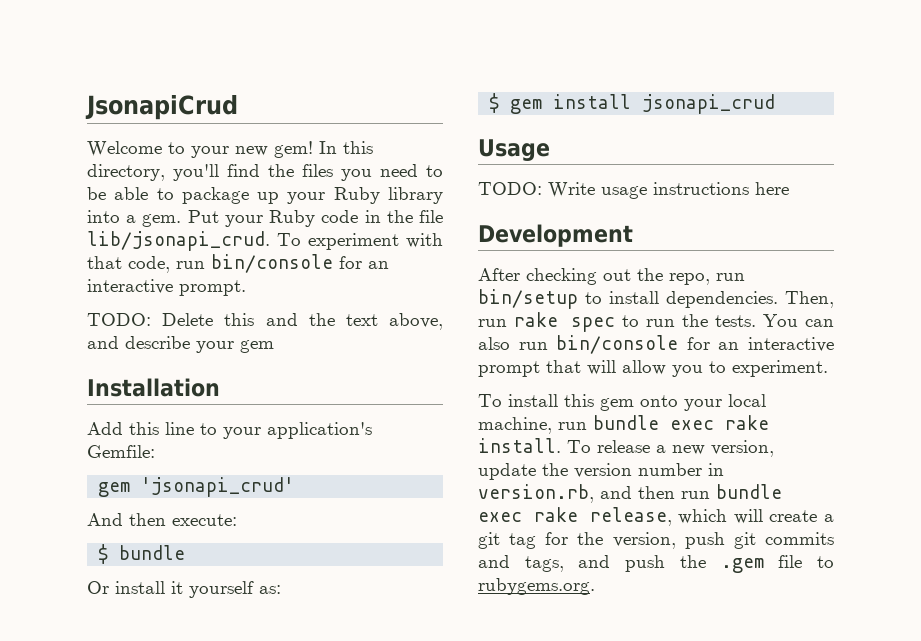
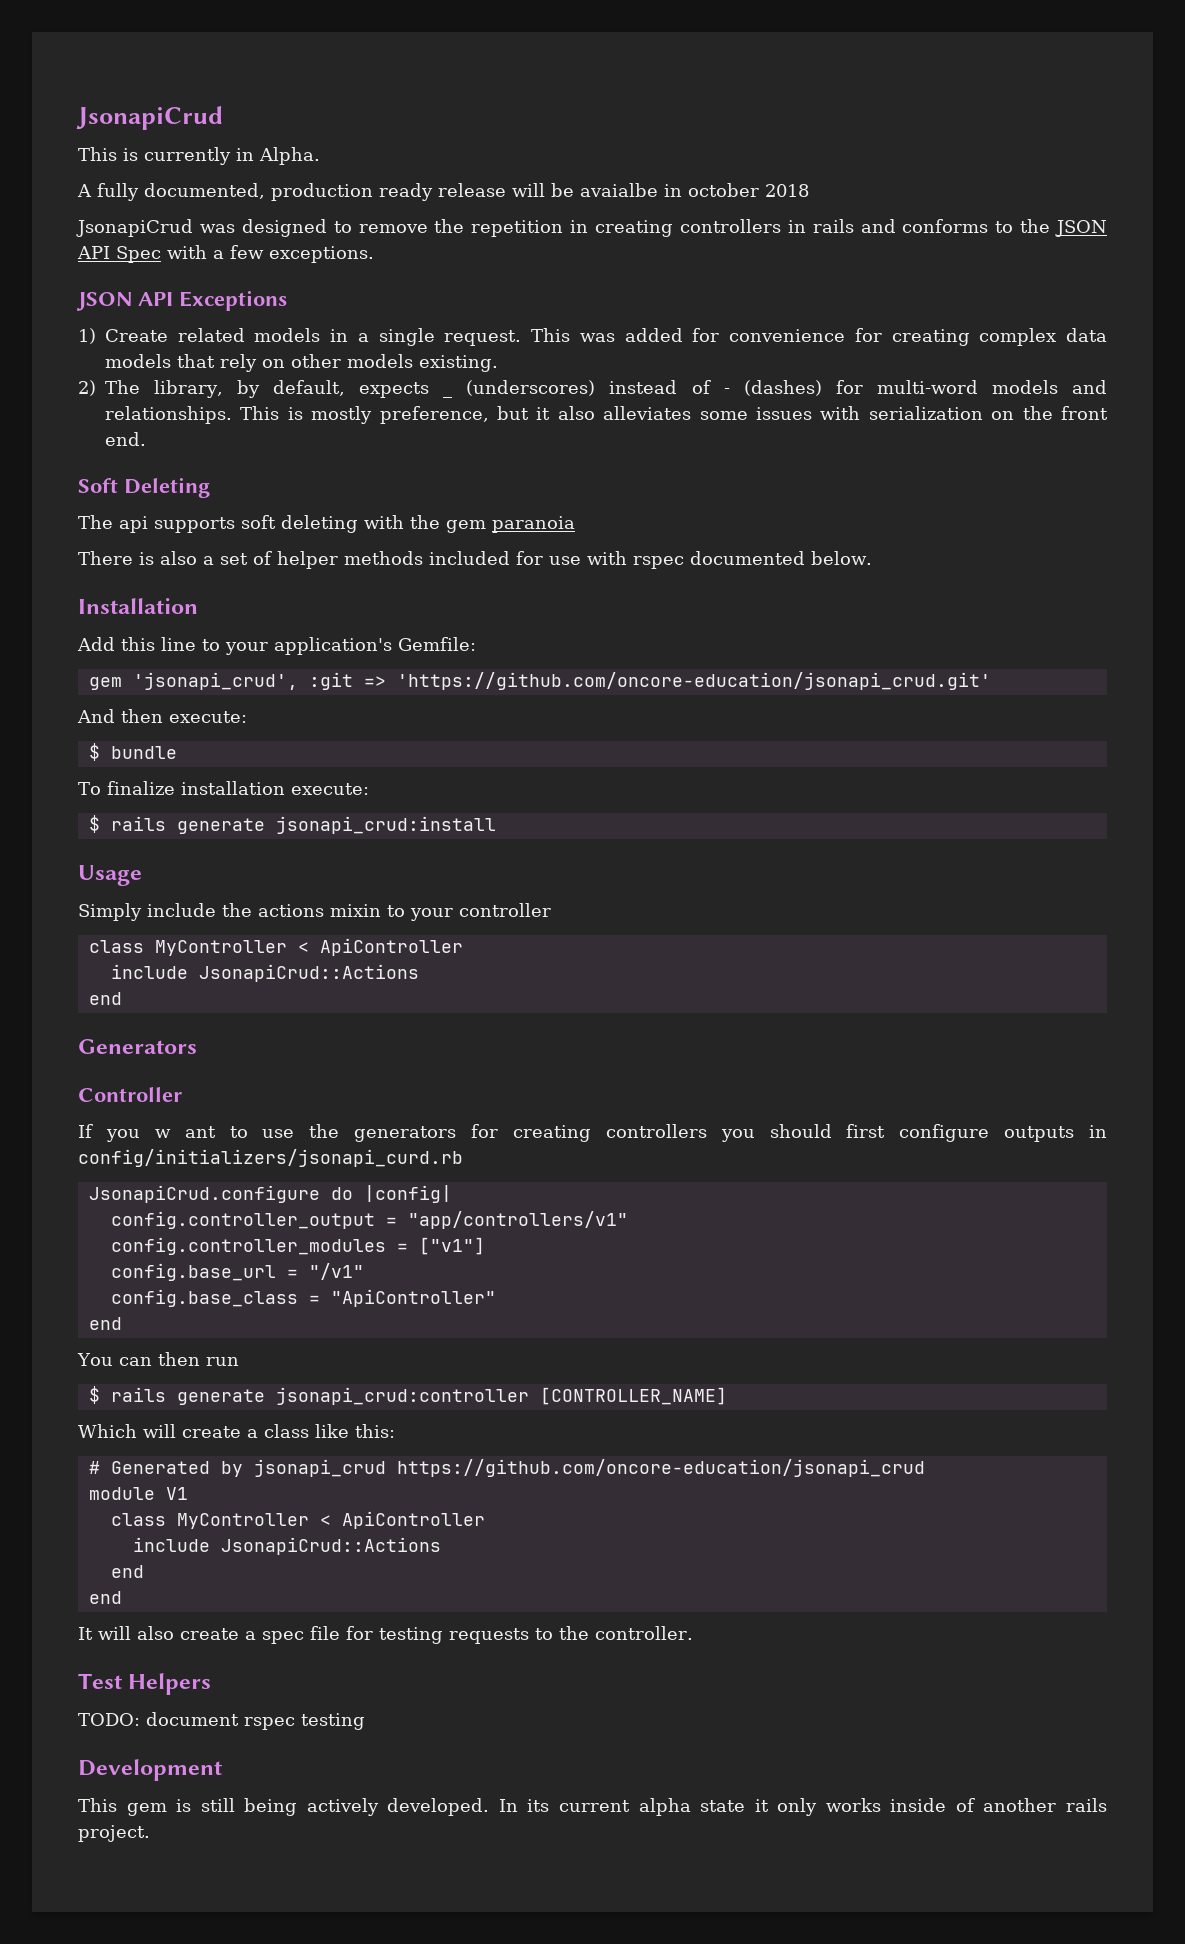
- Welcome to your new gem! In this directory, you'll find the files you need to be able to package up your Ruby library into a gem. Put your Ruby code in the file lib/jsonapi_crud. To experiment with that code, run bin/console for an interactive prompt.
- TODO: Delete this and the text above, and describe your gem
+ This is currently in Alpha.
+ A fully documented, production ready release will be avaialbe in october 2018
+ JsonapiCrud was designed to remove the repetition in creating controllers in rails and conforms to the JSON API Spec with a few exceptions.
+ JSON API Exceptions
+ 1) Create related models in a single request. This was added for convenience for creating complex data models that rely on other models existing.
+ 2) The library, by default, expects _ (underscores) instead of - (dashes) for multi-word models and relationships. This is mostly preference, but it also alleviates some issues with serialization on the front end.
+ Soft Deleting
+ The api supports soft deleting with the gem paranoia
+ There is also a set of helper methods included for use with rspec documented below.
- gem 'jsonapi_crud'
+ gem 'jsonapi_crud', :git => 'https://github.com/oncore-education/jsonapi_crud.git'
- Or install it yourself as:
- $ gem install jsonapi_crud
+ To finalize installation execute:
+ $ rails generate jsonapi_crud:install
  Usage
- TODO: Write usage instructions here
+ Simply include the actions mixin to your controller
+ class MyController < ApiController
+ include JsonapiCrud::Actions
+ end
+ Generators
+ Controller
+ If you w ant to use the generators for creating controllers you should first configure outputs in config/initializers/jsonapi_curd.rb
+ JsonapiCrud.configure do |config|
+ config.controller_output = "app/controllers/v1"
+ config.controller_modules = ["v1"]
+ config.base_url = "/v1"
+ config.base_class = "ApiController"
+ end
+ You can then run
+ $ rails generate jsonapi_crud:controller [CONTROLLER_NAME]
+ Which will create a class like this:
+ # Generated by jsonapi_crud https://github.com/oncore-education/jsonapi_crud
+ module V1
+ class MyController < ApiController
+ include JsonapiCrud::Actions
+ end
+ end
+ It will also create a spec file for testing requests to the controller.
+ Test Helpers
+ TODO: document rspec testing
  Development
- After checking out the repo, run bin/setup to install dependencies. Then, run rake spec to run the tests. You can also run bin/console for an interactive prompt that will allow you to experiment.
- To install this gem onto your local machine, run bundle exec rake install. To release a new version, update the version number in version.rb, and then run bundle exec rake release, which will create a git tag for the version, push git commits and tags, and push the .gem file to rubygems.org.
+ This gem is still being actively developed. In its current alpha state it only works inside of another rails project.

